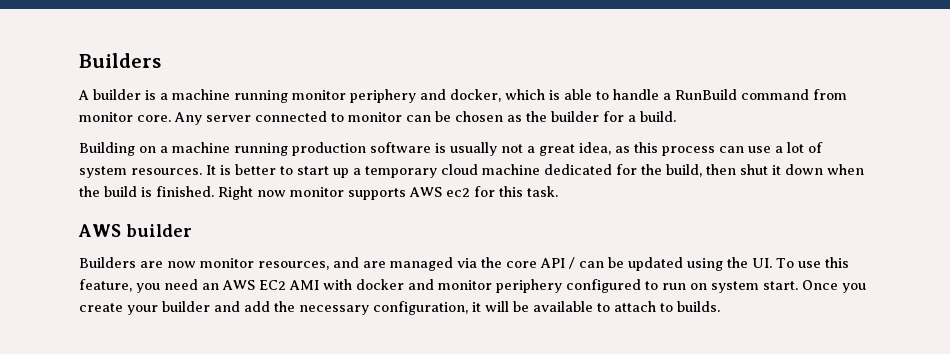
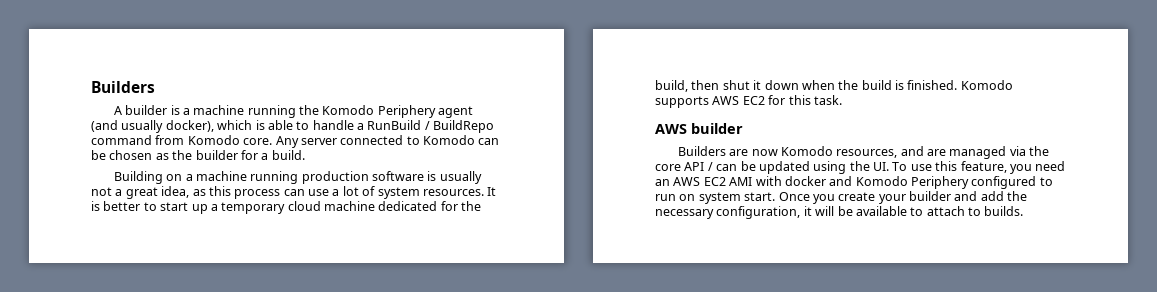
- A builder is a machine running monitor periphery and docker, which is able to handle a RunBuild command from monitor core.
+ A builder is a machine running the Komodo Periphery agent (and usually docker), which is able to handle a RunBuild / BuildRepo command from Komodo core.
- Any server connected to monitor can be chosen as the builder for a build.
+ Any server connected to Komodo can be chosen as the builder for a build.
- Right now monitor supports AWS ec2 for this task.
+ Komodo supports AWS EC2 for this task.
- Builders are now monitor resources, and are managed via the core API / can be updated using the UI. To use this feature, you need an AWS EC2 AMI with docker and monitor periphery configured to run on system start.
+ Builders are now Komodo resources, and are managed via the core API / can be updated using the UI. To use this feature, you need an AWS EC2 AMI with docker and Komodo Periphery configured to run on system start.

